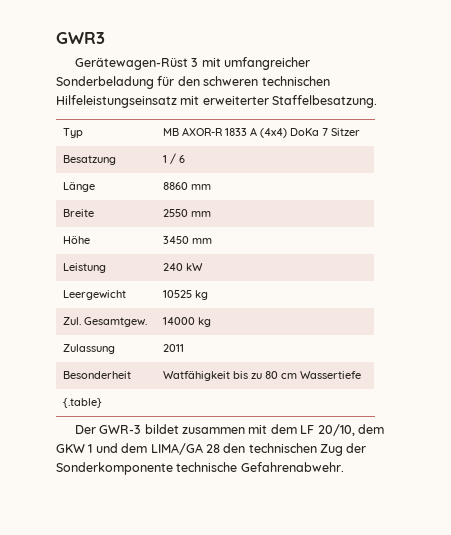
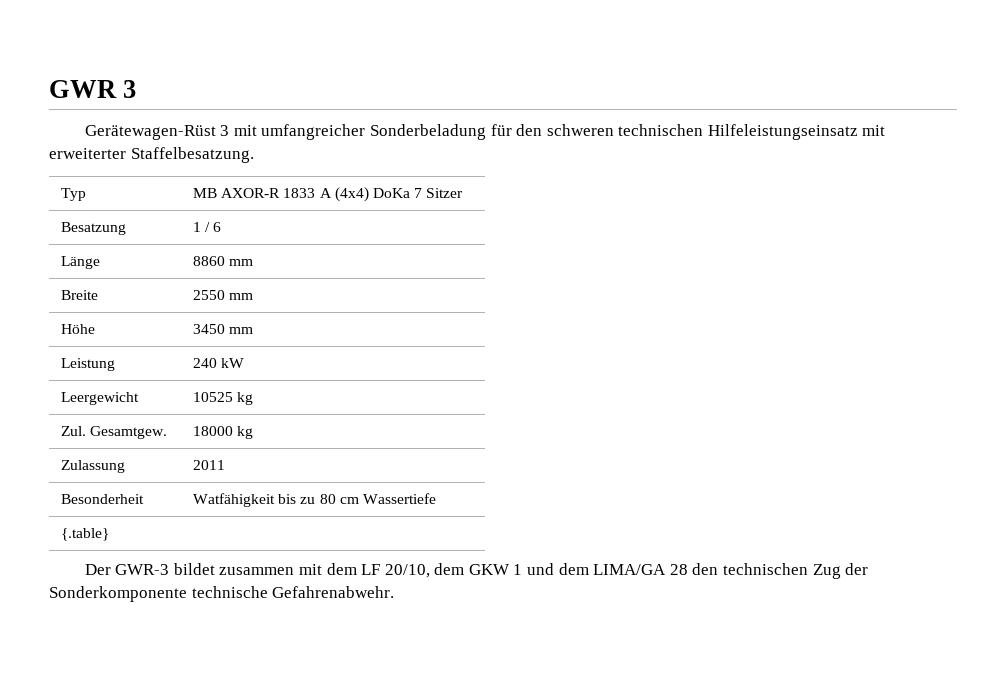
- GWR3
+ GWR 3
- Zul. Gesamtgew. | 14000 kg
+ Zul. Gesamtgew. | 18000 kg

